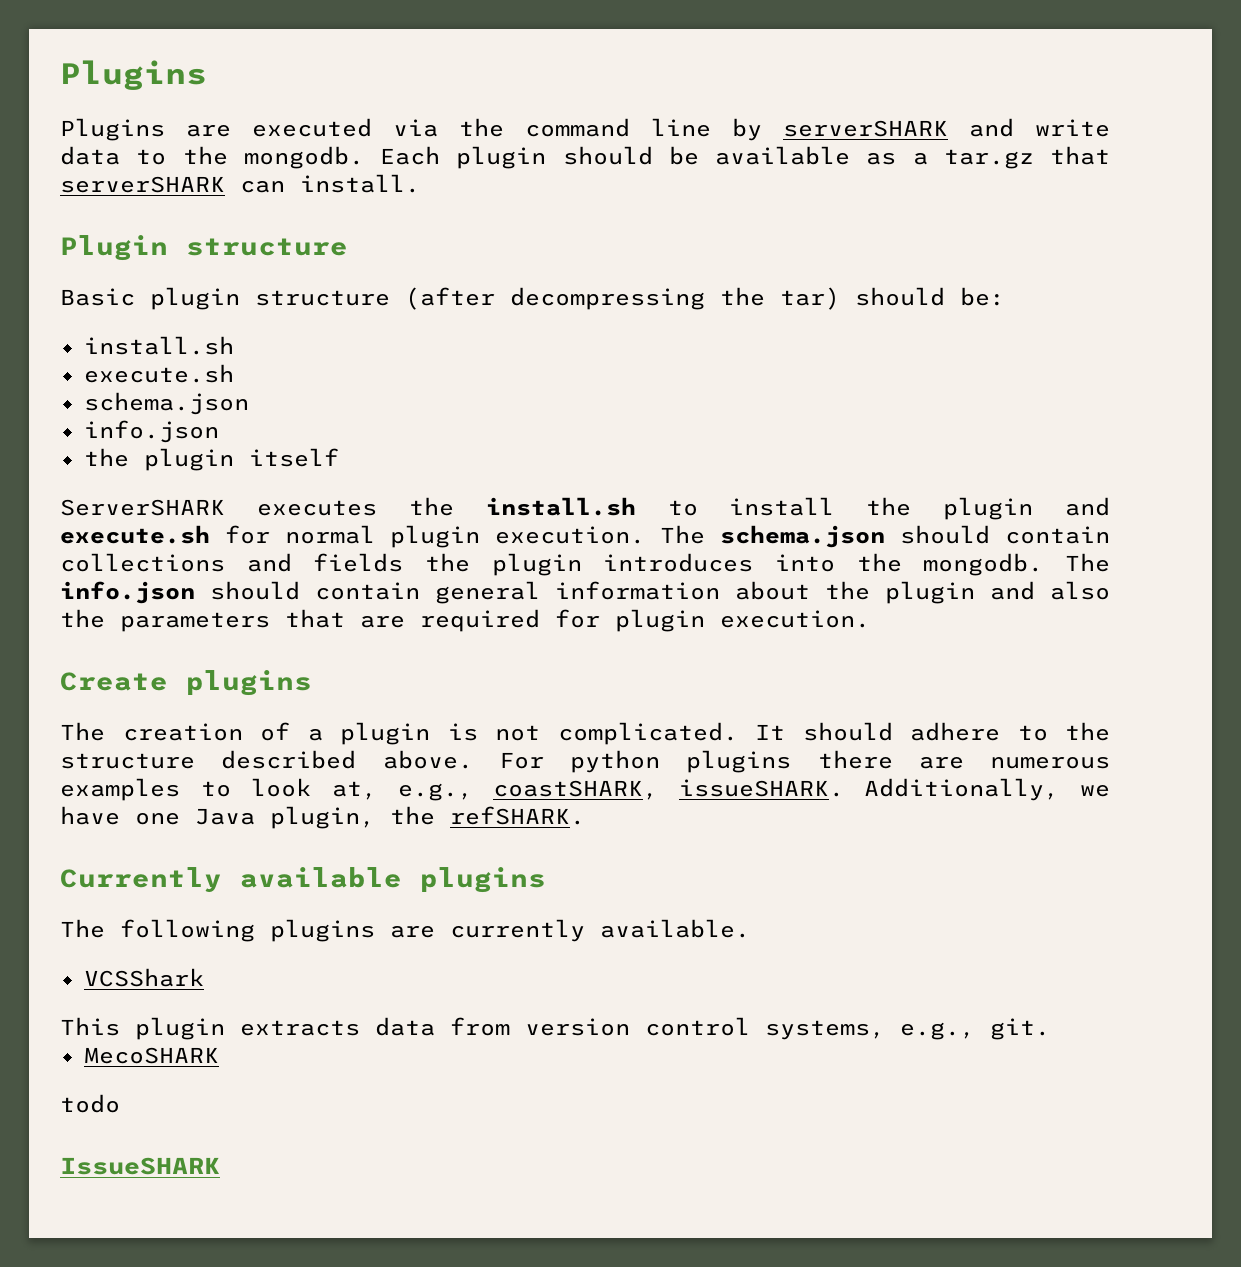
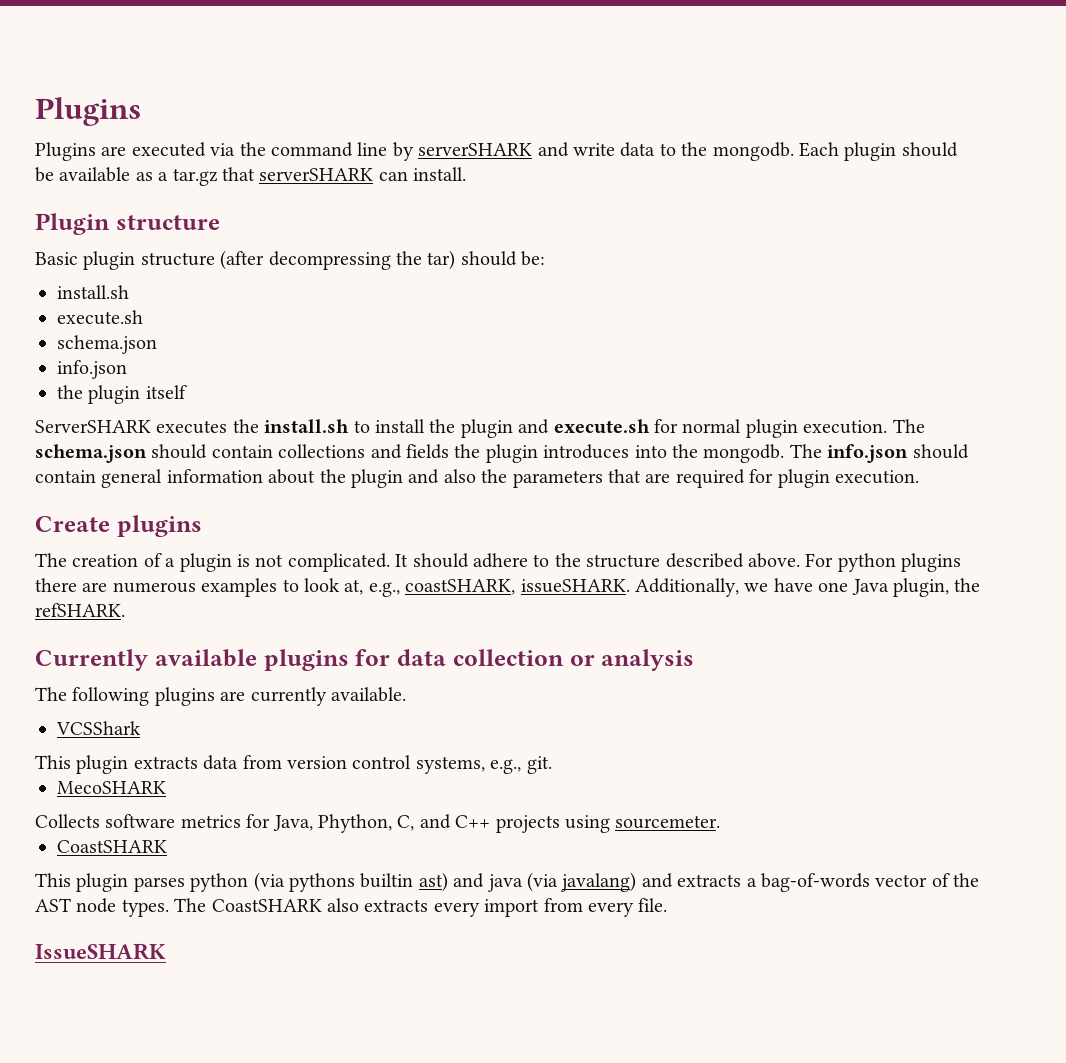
- Currently available plugins
+ Currently available plugins for data collection or analysis
- todo
+ Collects software metrics for Java, Phython, C, and C++ projects using sourcemeter.
+ CoastSHARK
+ This plugin parses python (via pythons builtin ast) and java (via javalang) and extracts a bag-of-words vector of the AST node types. The CoastSHARK also extracts every import from every file.

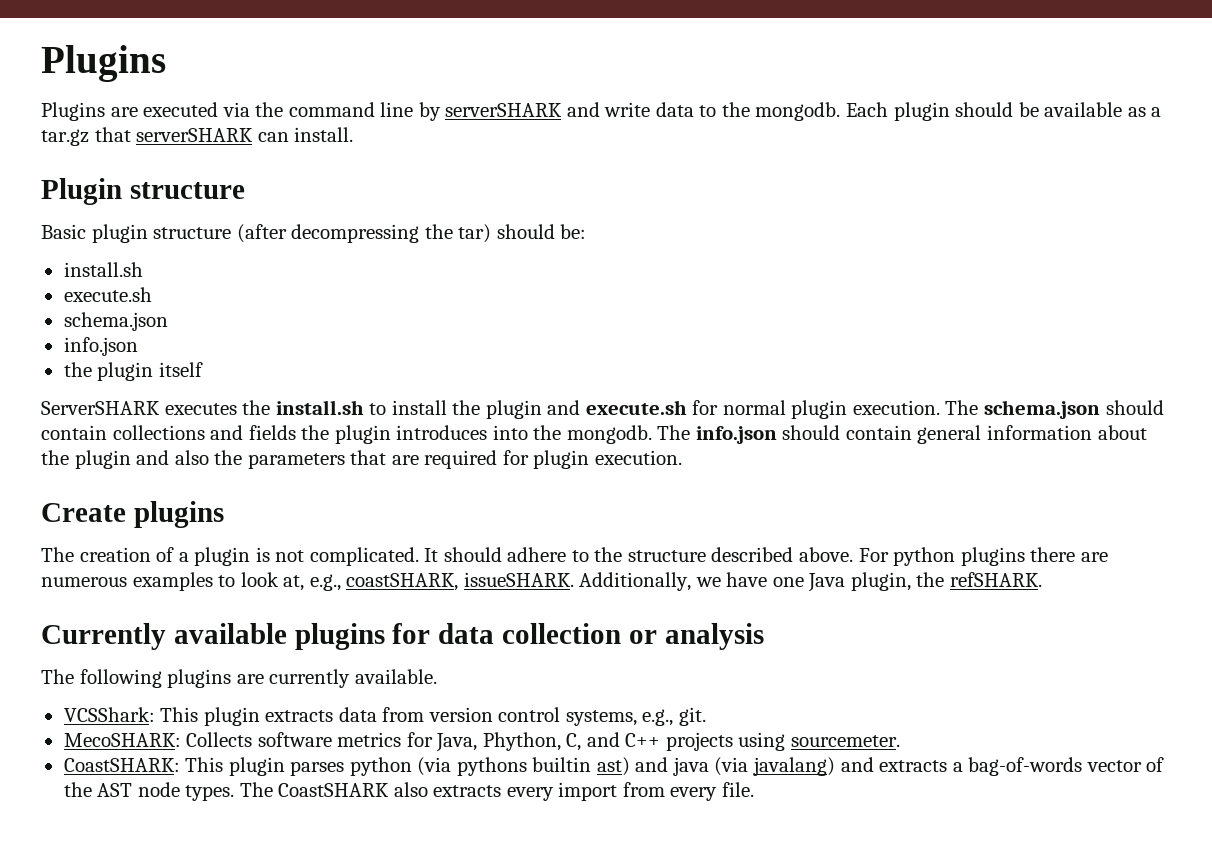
- VCSShark
- This plugin extracts data from version control systems, e.g., git.
+ VCSShark: This plugin extracts data from version control systems, e.g., git.
- MecoSHARK
- Collects software metrics for Java, Phython, C, and C++ projects using sourcemeter.
- CoastSHARK
- This plugin parses python (via pythons builtin ast) and java (via javalang) and extracts a bag-of-words vector of the AST node types.
+ MecoSHARK: Collects software metrics for Java, Phython, C, and C++ projects using sourcemeter.
+ CoastSHARK: This plugin parses python (via pythons builtin ast) and java (via javalang) and extracts a bag-of-words vector of the AST node types.
- IssueSHARK

